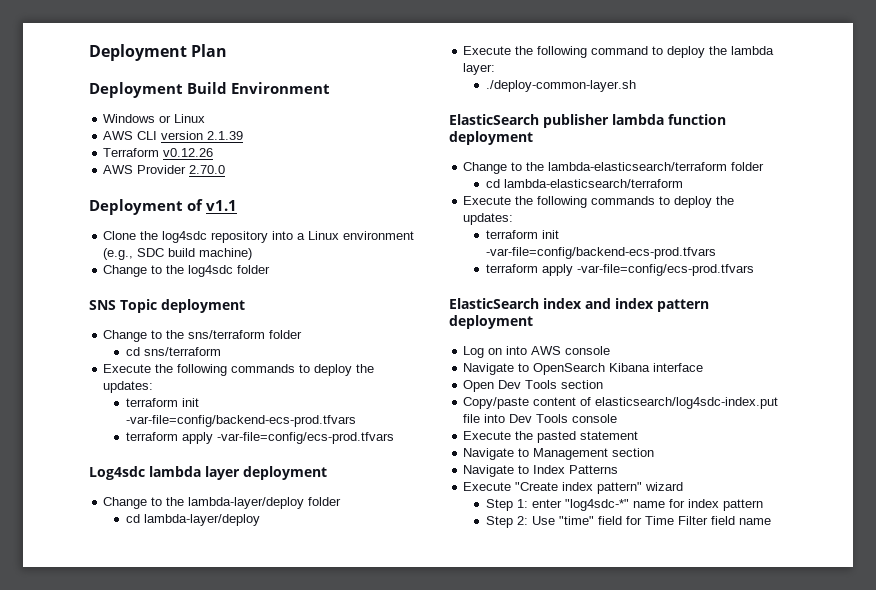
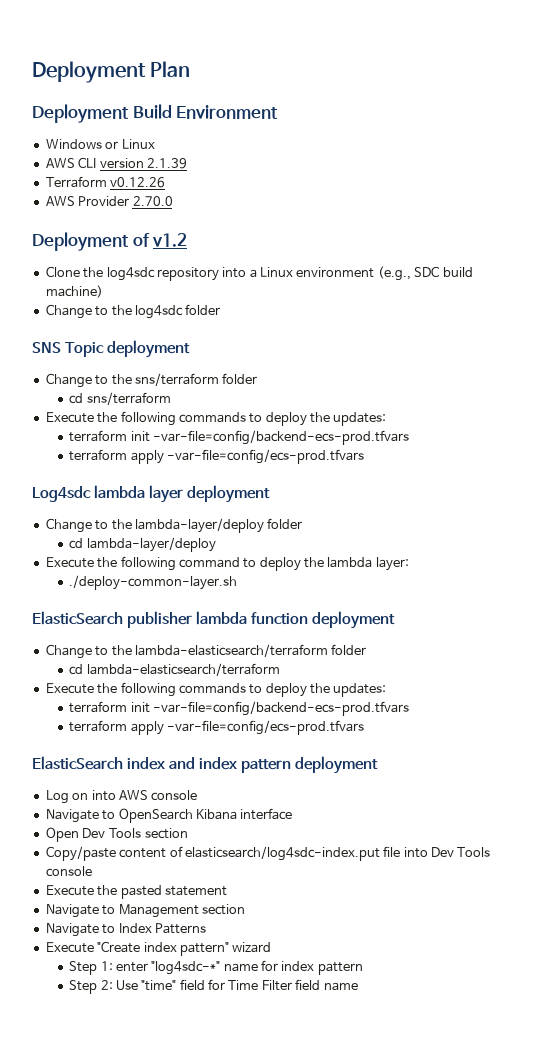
- Deployment of v1.1
+ Deployment of v1.2

